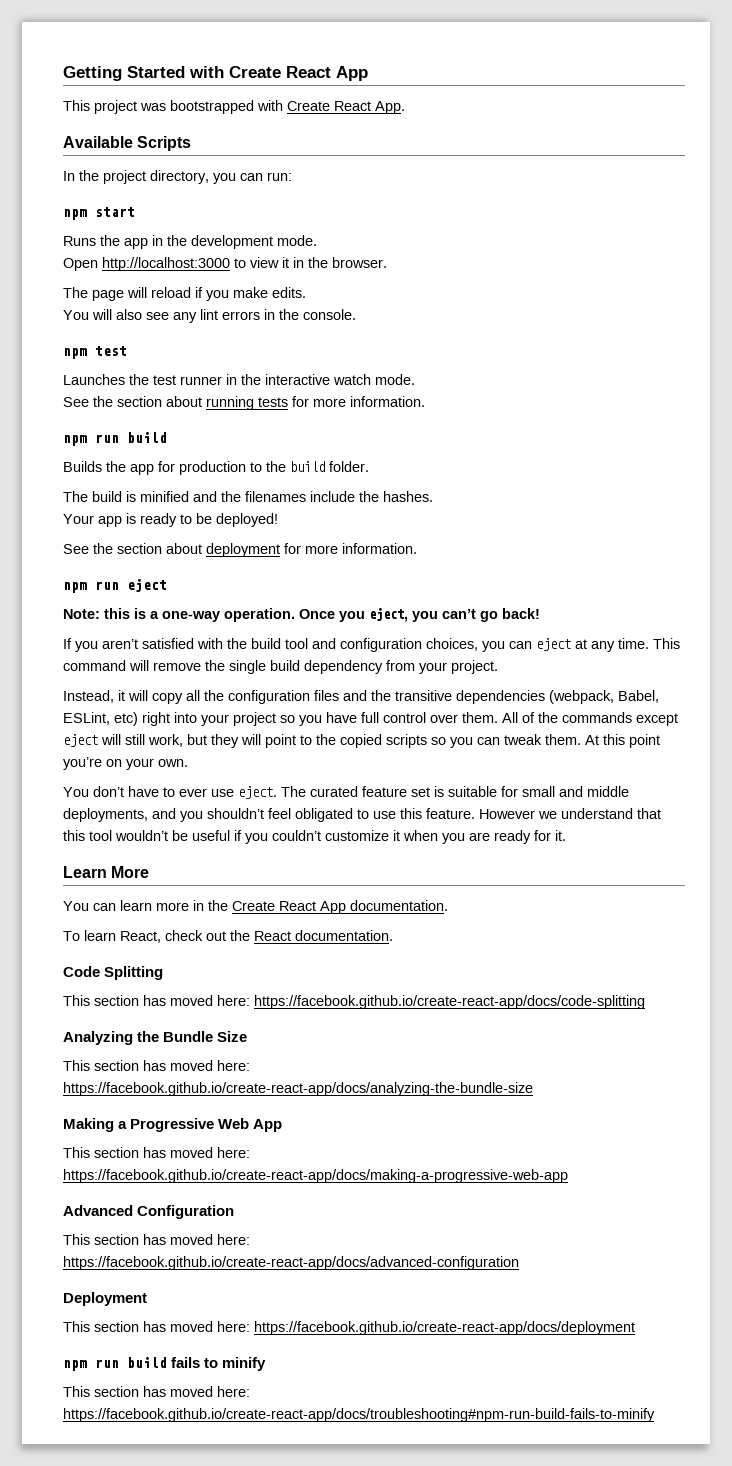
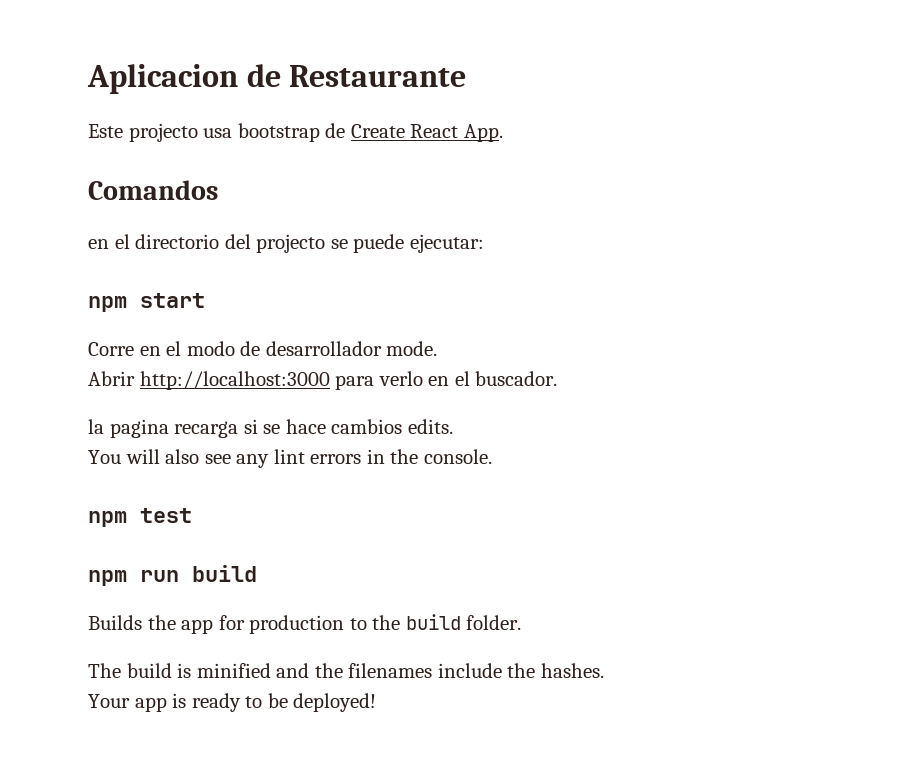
- Getting Started with Create React App
- This project was bootstrapped with Create React App.
- Available Scripts
- In the project directory, you can run:
+ Aplicacion de Restaurante
+ Este projecto usa bootstrap de Create React App.
+ Comandos
+ en el directorio del projecto se puede ejecutar:
  npm start
- Runs the app in the development mode.
- Open http://localhost:3000 to view it in the browser.
- The page will reload if you make edits.
+ Corre en el modo de desarrollador mode.
+ Abrir http://localhost:3000 para verlo en el buscador.
+ la pagina recarga si se hace cambios edits.
- Launches the test runner in the interactive watch mode.
- See the section about running tests for more information.
- See the section about deployment for more information.
- npm run eject
- Note: this is a one-way operation. Once you eject, you can’t go back!
- If you aren’t satisfied with the build tool and configuration choices, you can eject at any time. This command will remove the single build dependency from your project.
- Instead, it will copy all the configuration files and the transitive dependencies (webpack, Babel, ESLint, etc) right into your project so you have full control over them. All of the commands except eject will still work, but they will point to the copied scripts so you can tweak them. At this point you’re on your own.
- You don’t have to ever use eject. The curated feature set is suitable for small and middle deployments, and you shouldn’t feel obligated to use this feature. However we understand that this tool wouldn’t be useful if you couldn’t customize it when you are ready for it.
- Learn More
- You can learn more in the Create React App documentation.
- To learn React, check out the React documentation.
- Code Splitting
- This section has moved here: https://facebook.github.io/create-react-app/docs/code-splitting
- Analyzing the Bundle Size
- This section has moved here: https://facebook.github.io/create-react-app/docs/analyzing-the-bundle-size
- Making a Progressive Web App
- This section has moved here: https://facebook.github.io/create-react-app/docs/making-a-progressive-web-app
- Advanced Configuration
- This section has moved here: https://facebook.github.io/create-react-app/docs/advanced-configuration
- Deployment
- This section has moved here: https://facebook.github.io/create-react-app/docs/deployment
- npm run build fails to minify
- This section has moved here: https://facebook.github.io/create-react-app/docs/troubleshooting#npm-run-build-fails-to-minify

